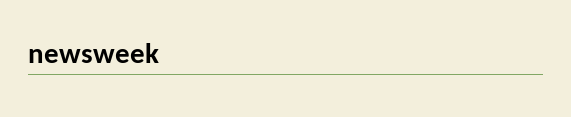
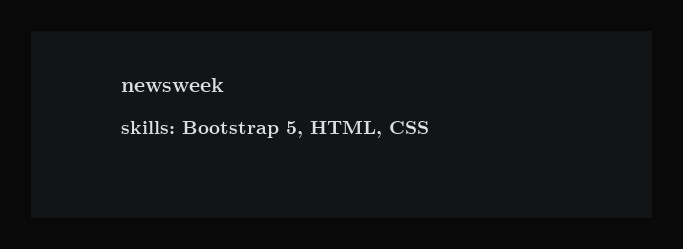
+ skills: Bootstrap 5, HTML, CSS

